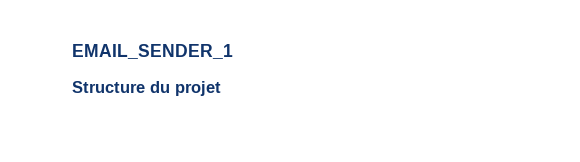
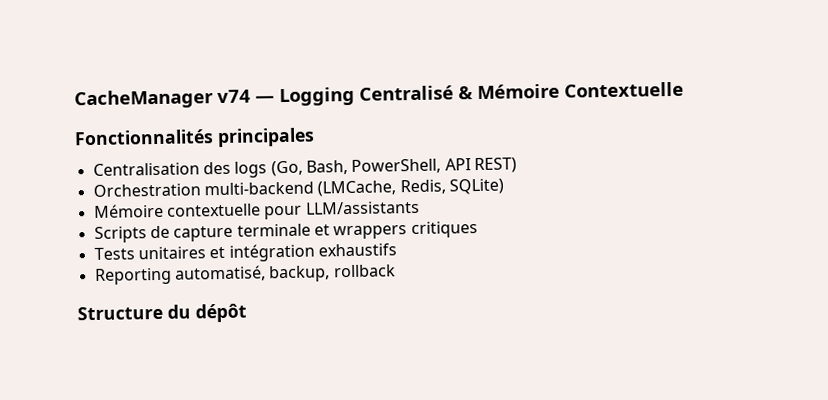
- EMAIL_SENDER_1
+ CacheManager v74 — Logging Centralisé & Mémoire Contextuelle
+ Fonctionnalités principales
+ Centralisation des logs (Go, Bash, PowerShell, API REST)
+ Orchestration multi-backend (LMCache, Redis, SQLite)
+ Mémoire contextuelle pour LLM/assistants
+ Scripts de capture terminale et wrappers critiques
+ Tests unitaires et intégration exhaustifs
+ Reporting automatisé, backup, rollback
- Structure du projet
+ Structure du dépôt

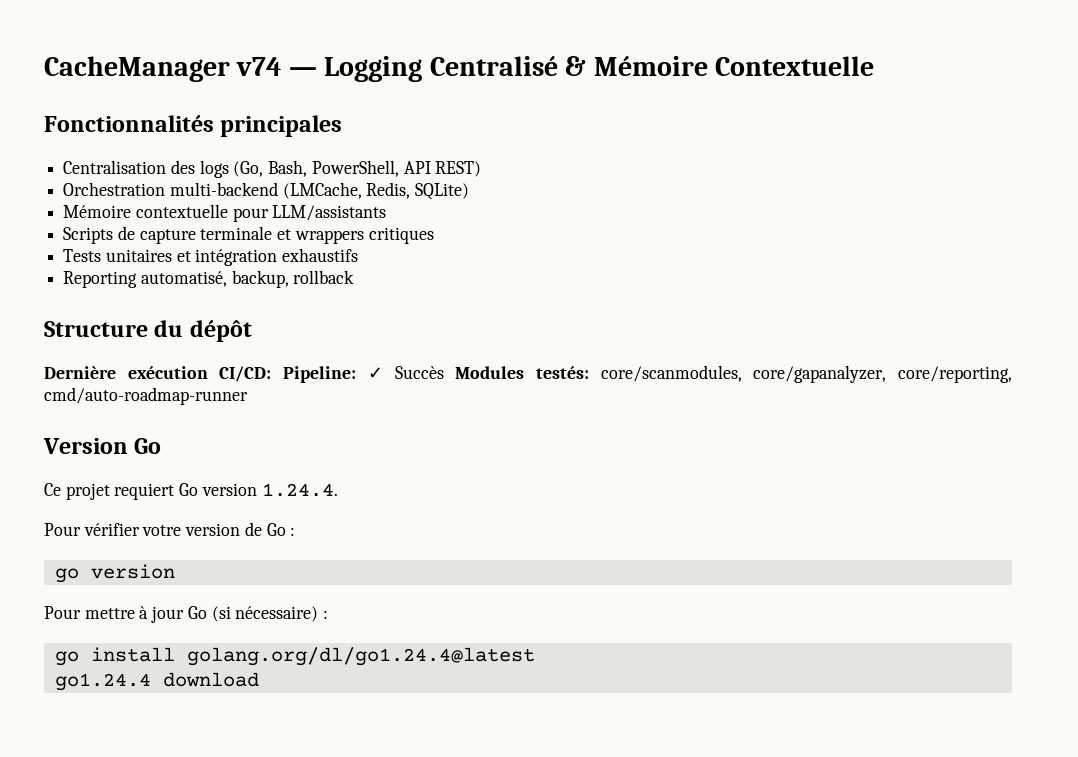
+ Dernière exécution CI/CD: Pipeline: ✓ Succès Modules testés: core/scanmodules, core/gapanalyzer, core/reporting, cmd/auto-roadmap-runner
+ Version Go
+ Ce projet requiert Go version 1.24.4.
+ Pour vérifier votre version de Go :
+ go version
+ Pour mettre à jour Go (si nécessaire) :
+ go install golang.org/dl/go1.24.4@latest
+ go1.24.4 download

